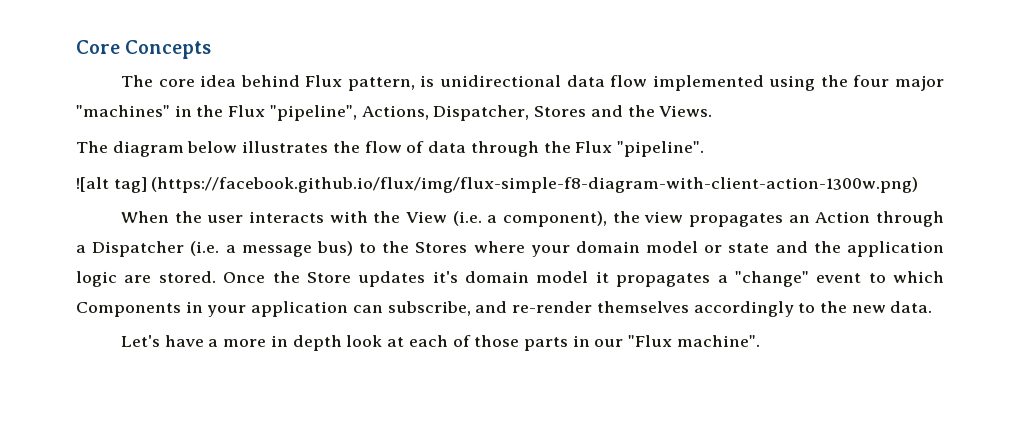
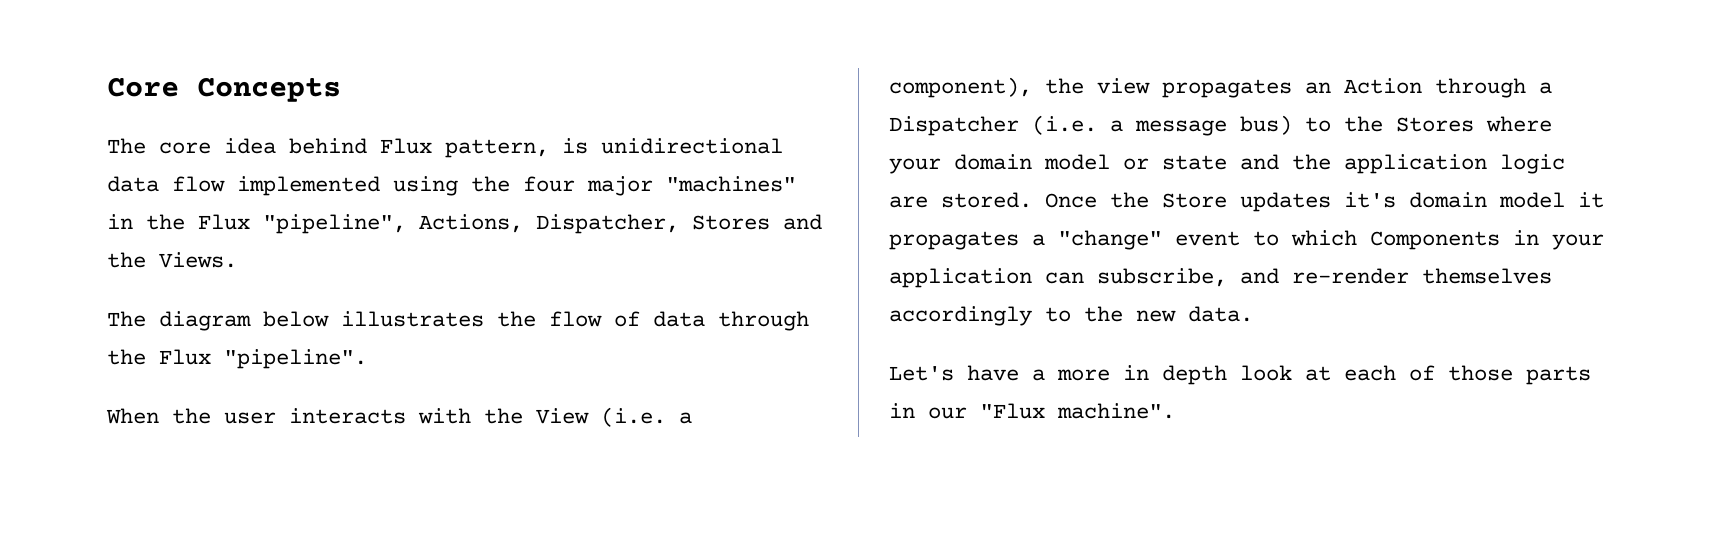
- ![alt tag] (https://facebook.github.io/flux/img/flux-simple-f8-diagram-with-client-action-1300w.png)

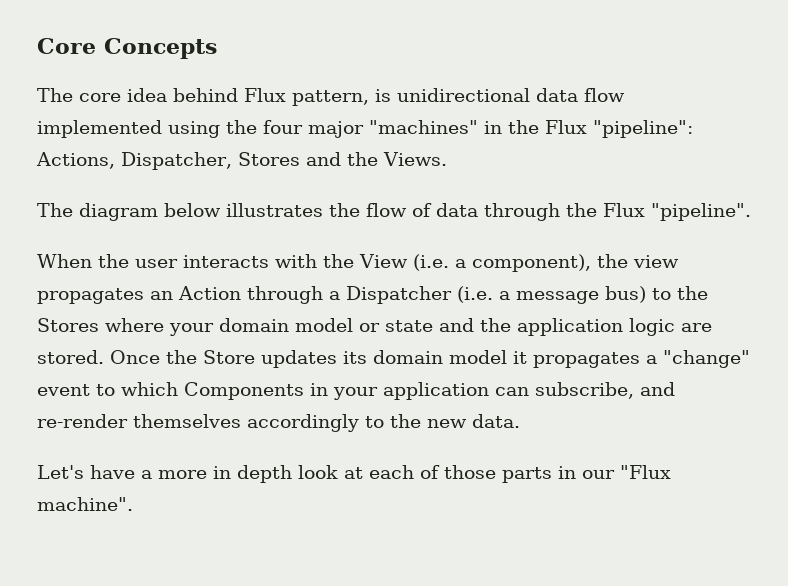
- The core idea behind Flux pattern, is unidirectional data flow implemented using the four major "machines" in the Flux "pipeline", Actions, Dispatcher, Stores and the Views.
+ The core idea behind Flux pattern, is unidirectional data flow implemented using the four major "machines" in the Flux "pipeline": Actions, Dispatcher, Stores and the Views.
- Once the Store updates it's domain model it propagates a "change" event to which Components in your application can subscribe, and re-render themselves accordingly to the new data.
+ Once the Store updates its domain model it propagates a "change" event to which Components in your application can subscribe, and re-render themselves accordingly to the new data.

